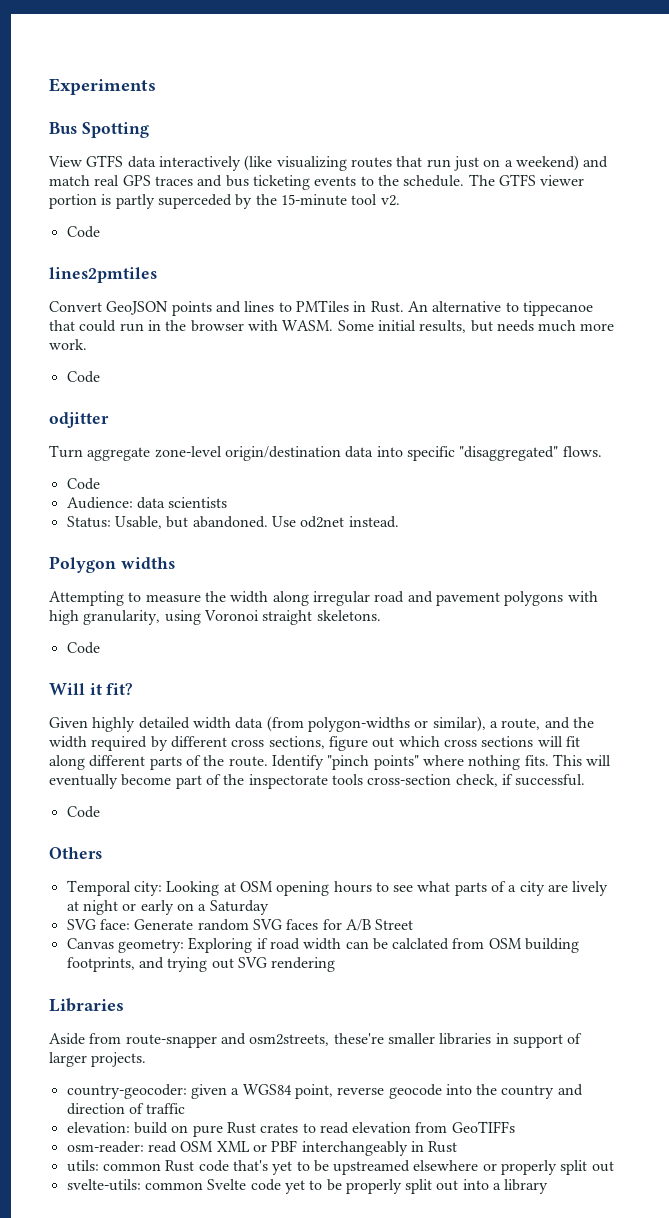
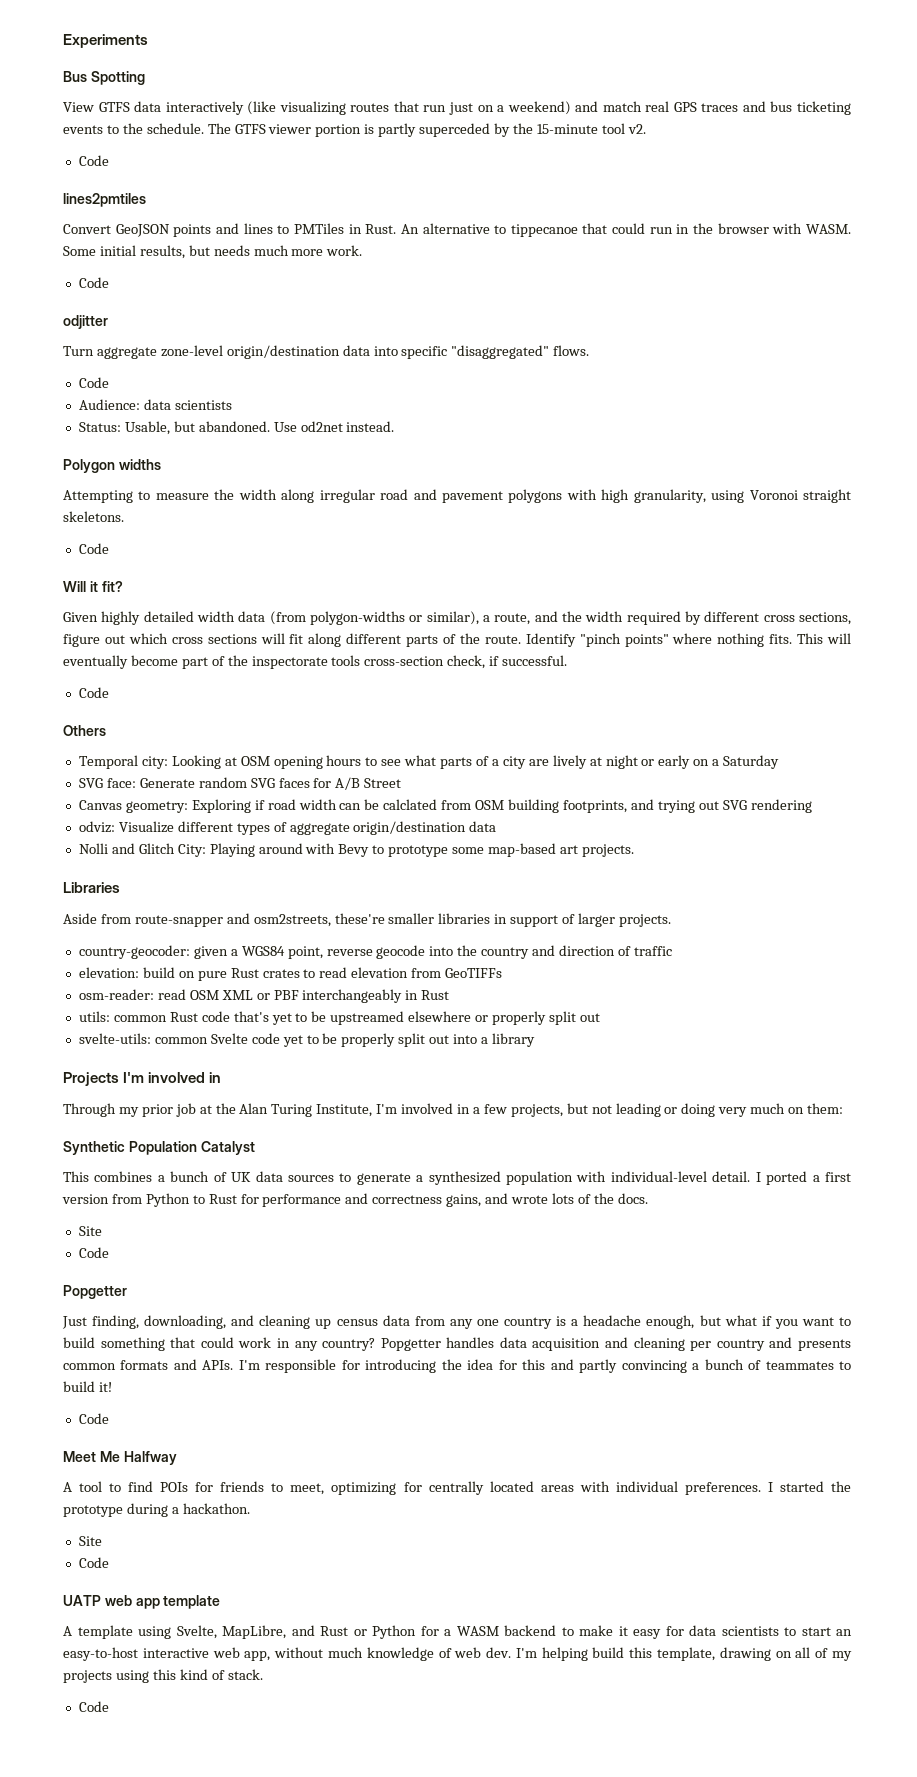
+ odviz: Visualize different types of aggregate origin/destination data
+ Nolli and Glitch City: Playing around with Bevy to prototype some map-based art projects.
+ Projects I'm involved in
+ Through my prior job at the Alan Turing Institute, I'm involved in a few projects, but not leading or doing very much on them:
+ Synthetic Population Catalyst
+ This combines a bunch of UK data sources to generate a synthesized population with individual-level detail. I ported a first version from Python to Rust for performance and correctness gains, and wrote lots of the docs.
+ Site
+ Code
+ Popgetter
+ Just finding, downloading, and cleaning up census data from any one country is a headache enough, but what if you want to build something that could work in any country? Popgetter handles data acquisition and cleaning per country and presents common formats and APIs. I'm responsible for introducing the idea for this and partly convincing a bunch of teammates to build it!
+ Code
+ Meet Me Halfway
+ A tool to find POIs for friends to meet, optimizing for centrally located areas with individual preferences. I started the prototype during a hackathon.
+ Site
+ Code
+ UATP web app template
+ A template using Svelte, MapLibre, and Rust or Python for a WASM backend to make it easy for data scientists to start an easy-to-host interactive web app, without much knowledge of web dev. I'm helping build this template, drawing on all of my projects using this kind of stack.
+ Code

